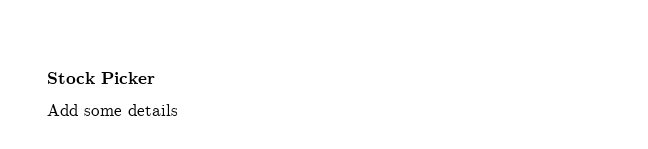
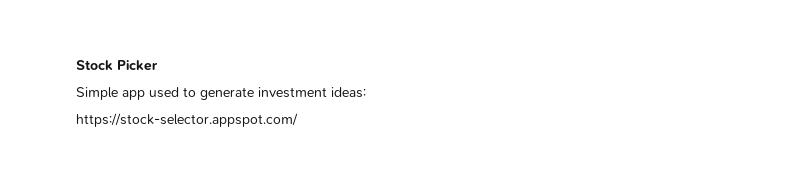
- Add some details
+ Simple app used to generate investment ideas:
+ https://stock-selector.appspot.com/

